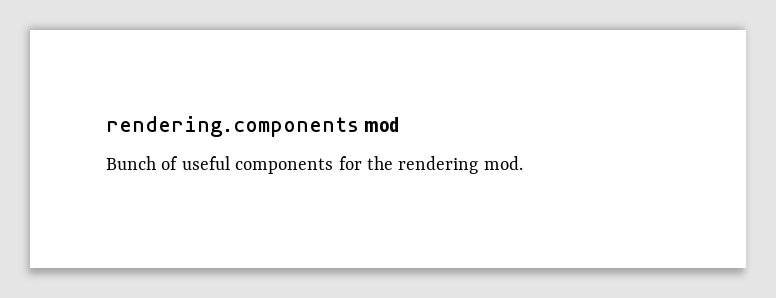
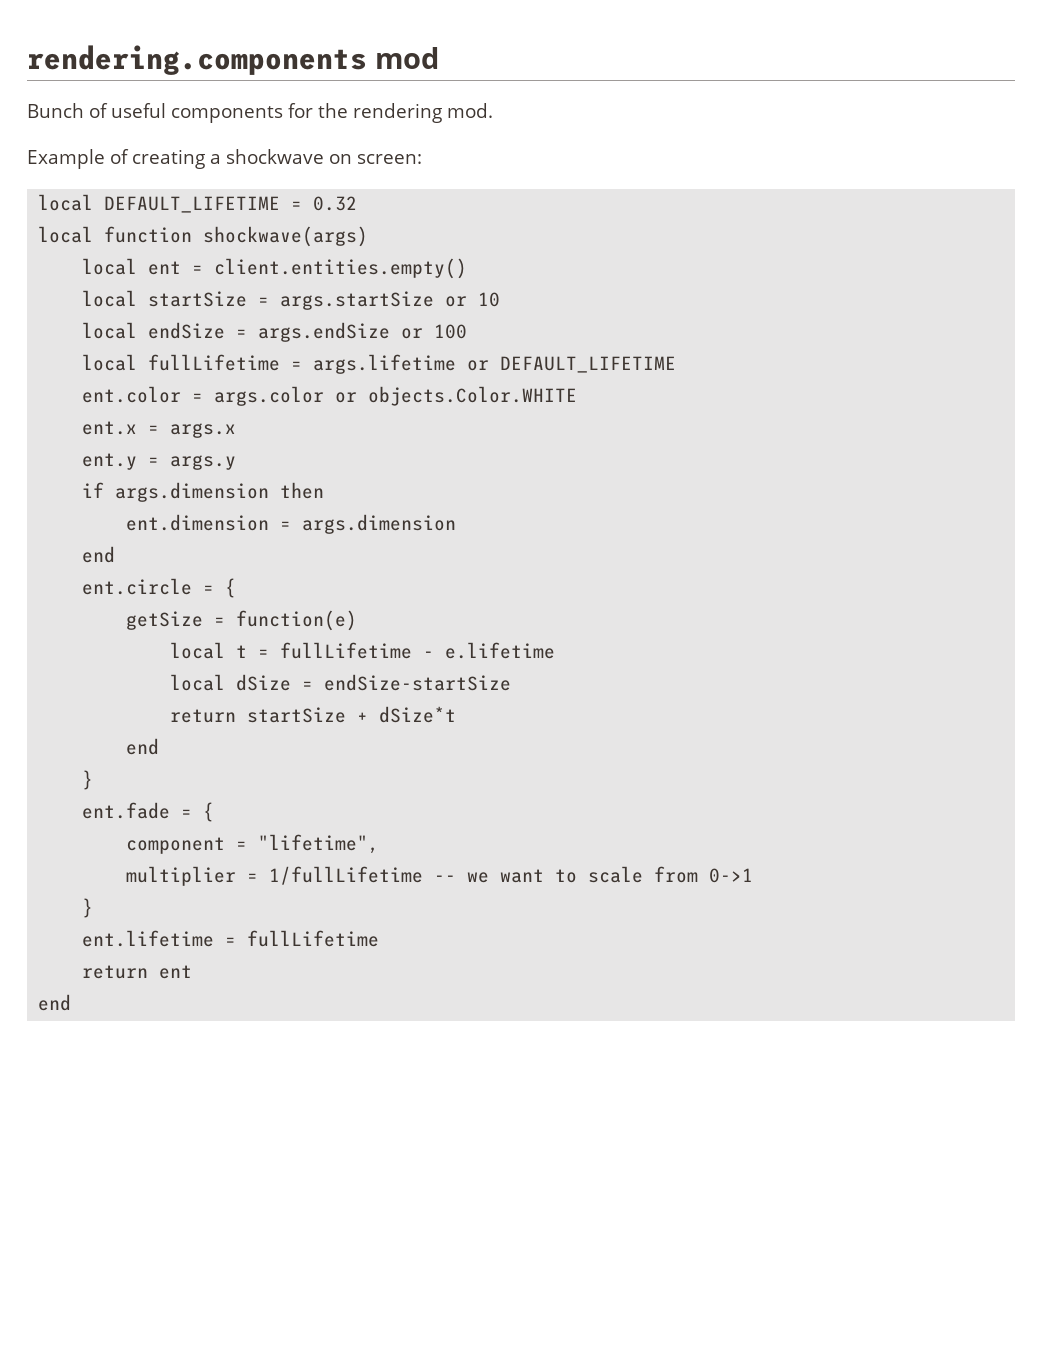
+ Example of creating a shockwave on screen:
+ local DEFAULT_LIFETIME = 0.32
+ local function shockwave(args)
+ local ent = client.entities.empty()
+ local startSize = args.startSize or 10
+ local endSize = args.endSize or 100
+ local fullLifetime = args.lifetime or DEFAULT_LIFETIME
+ ent.color = args.color or objects.Color.WHITE
+ ent.x = args.x
+ ent.y = args.y
+ if args.dimension then
+ ent.dimension = args.dimension
+ end
+ ent.circle = {
+ getSize = function(e)
+ local t = fullLifetime - e.lifetime
+ local dSize = endSize-startSize
+ return startSize + dSize*t
+ end
+ }
+ ent.fade = {
+ component = "lifetime",
+ multiplier = 1/fullLifetime -- we want to scale from 0->1
+ }
+ ent.lifetime = fullLifetime
+ return ent
+ end

